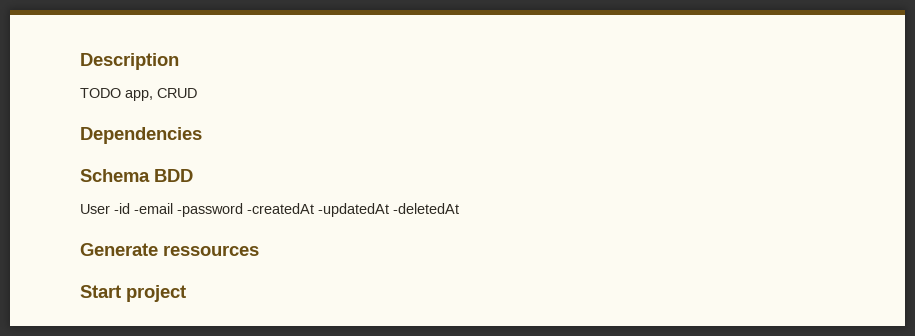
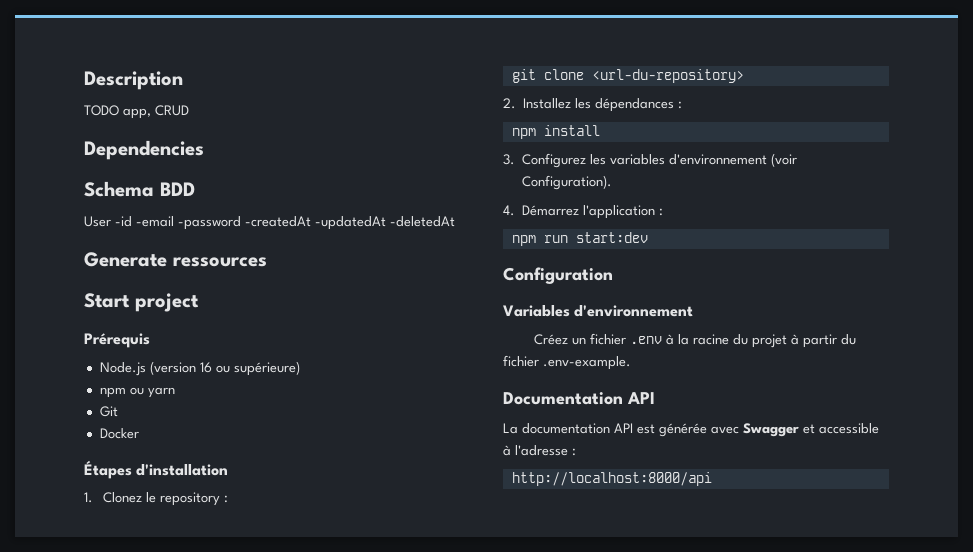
+ Prérequis
+ Node.js (version 16 ou supérieure)
+ npm ou yarn
+ Git
+ Docker
+ Étapes d'installation
+ 1. Clonez le repository :
+ git clone <url-du-repository>
+ 2. Installez les dépendances :
+ npm install
+ 3. Configurez les variables d'environnement (voir Configuration).
+ 4. Démarrez l'application :
+ npm run start:dev
+ Configuration
+ Variables d'environnement
+ Créez un fichier .env à la racine du projet à partir du fichier .env-example.
+ Documentation API
+ La documentation API est générée avec Swagger et accessible à l'adresse :
+ http://localhost:8000/api

